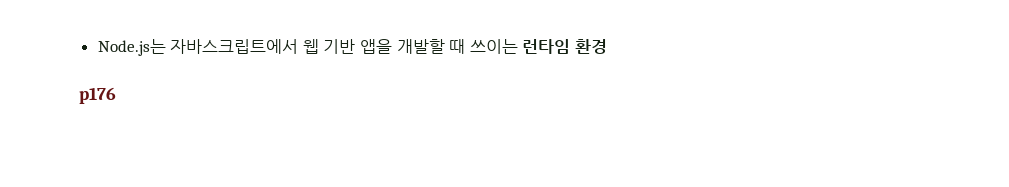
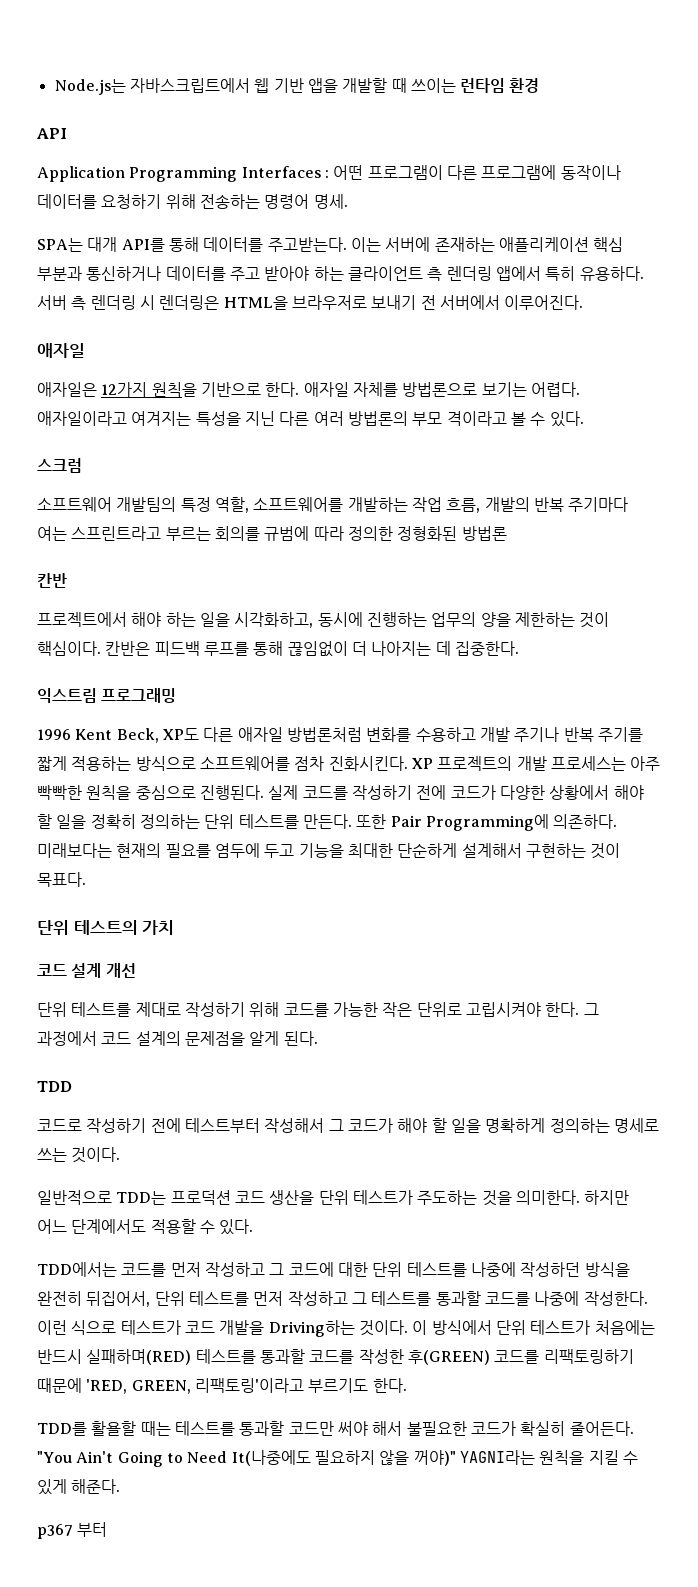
- p176
+ API
+ Application Programming Interfaces : 어떤 프로그램이 다른 프로그램에 동작이나 데이터를 요청하기 위해 전송하는 명령어 명세.
+ SPA는 대개 API를 통해 데이터를 주고받는다. 이는 서버에 존재하는 애플리케이션 핵심 부분과 통신하거나 데이터를 주고 받아야 하는 클라이언트 측 렌더링 앱에서 특히 유용하다. 서버 측 렌더링 시 렌더링은 HTML을 브라우저로 보내기 전 서버에서 이루어진다.
+ 애자일
+ 애자일은 12가지 원칙을 기반으로 한다. 애자일 자체를 방법론으로 보기는 어렵다. 애자일이라고 여겨지는 특성을 지닌 다른 여러 방법론의 부모 격이라고 볼 수 있다.
+ 스크럼
+ 소프트웨어 개발팀의 특정 역할, 소프트웨어를 개발하는 작업 흐름, 개발의 반복 주기마다 여는 스프린트라고 부르는 회의를 규범에 따라 정의한 정형화된 방법론
+ 칸반
+ 프로젝트에서 해야 하는 일을 시각화하고, 동시에 진행하는 업무의 양을 제한하는 것이 핵심이다. 칸반은 피드백 루프를 통해 끊임없이 더 나아지는 데 집중한다.
+ 익스트림 프로그래밍
+ 1996 Kent Beck, XP도 다른 애자일 방법론처럼 변화를 수용하고 개발 주기나 반복 주기를 짧게 적용하는 방식으로 소프트웨어를 점차 진화시킨다. XP 프로젝트의 개발 프로세스는 아주 빡빡한 원칙을 중심으로 진행된다. 실제 코드를 작성하기 전에 코드가 다양한 상황에서 해야 할 일을 정확히 정의하는 단위 테스트를 만든다. 또한 Pair Programming에 의존하다. 미래보다는 현재의 필요를 염두에 두고 기능을 최대한 단순하게 설계해서 구현하는 것이 목표다.
+ 단위 테스트의 가치
+ 코드 설계 개선
+ 단위 테스트를 제대로 작성하기 위해 코드를 가능한 작은 단위로 고립시켜야 한다. 그 과정에서 코드 설계의 문제점을 알게 된다.
+ TDD
+ 코드로 작성하기 전에 테스트부터 작성해서 그 코드가 해야 할 일을 명확하게 정의하는 명세로 쓰는 것이다.
+ 일반적으로 TDD는 프로덕션 코드 생산을 단위 테스트가 주도하는 것을 의미한다. 하지만 어느 단계에서도 적용할 수 있다.
+ TDD에서는 코드를 먼저 작성하고 그 코드에 대한 단위 테스트를 나중에 작성하던 방식을 완전히 뒤집어서, 단위 테스트를 먼저 작성하고 그 테스트를 통과할 코드를 나중에 작성한다. 이런 식으로 테스트가 코드 개발을 Driving하는 것이다. 이 방식에서 단위 테스트가 처음에는 반드시 실패하며(RED) 테스트를 통과할 코드를 작성한 후(GREEN) 코드를 리팩토링하기 때문에 'RED, GREEN, 리팩토링'이라고 부르기도 한다.
+ TDD를 활욜할 때는 테스트를 통과할 코드만 써야 해서 불필요한 코드가 확실히 줄어든다. "You Ain't Going to Need It(나중에도 필요하지 않을 꺼야)" YAGNI라는 원칙을 지킬 수 있게 해준다.
+ p367 부터

